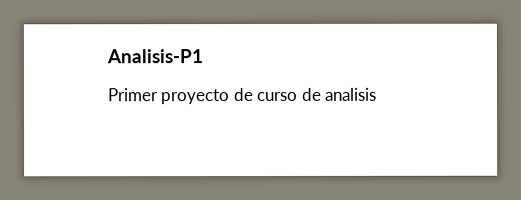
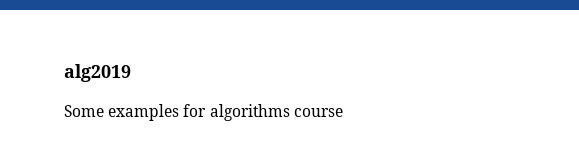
- Analisis-P1
- Primer proyecto de curso de analisis
+ alg2019
+ Some examples for algorithms course

